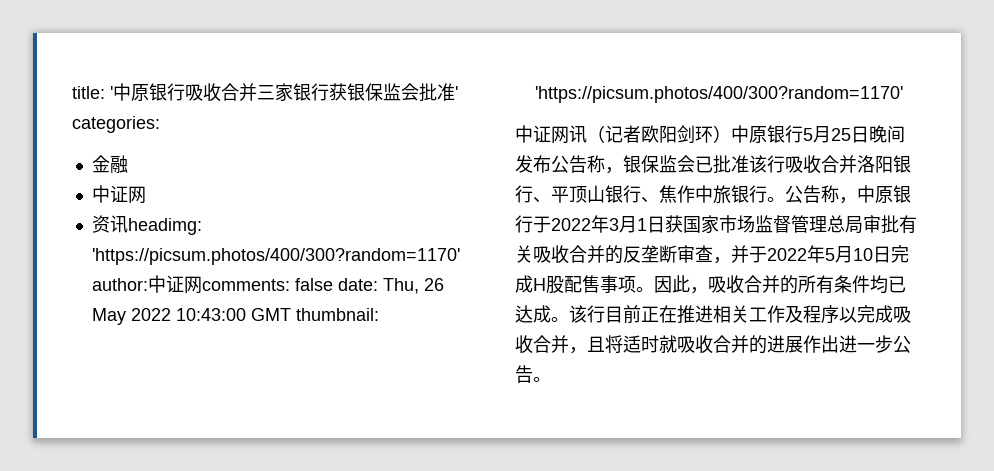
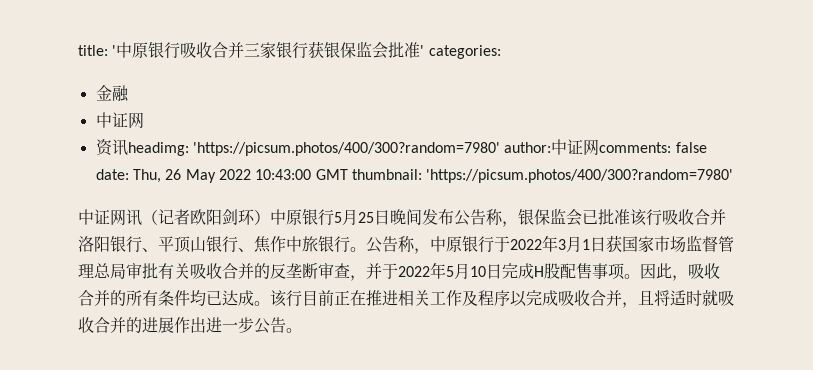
- 资讯headimg: 'https://picsum.photos/400/300?random=1170' author:中证网comments: false date: Thu, 26 May 2022 10:43:00 GMT thumbnail: 'https://picsum.photos/400/300?random=1170'
+ 资讯headimg: 'https://picsum.photos/400/300?random=7980' author:中证网comments: false date: Thu, 26 May 2022 10:43:00 GMT thumbnail: 'https://picsum.photos/400/300?random=7980'

